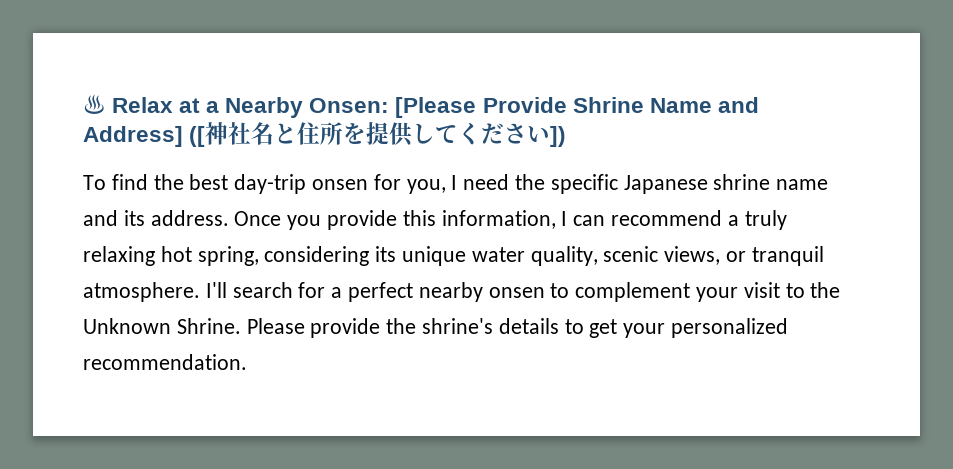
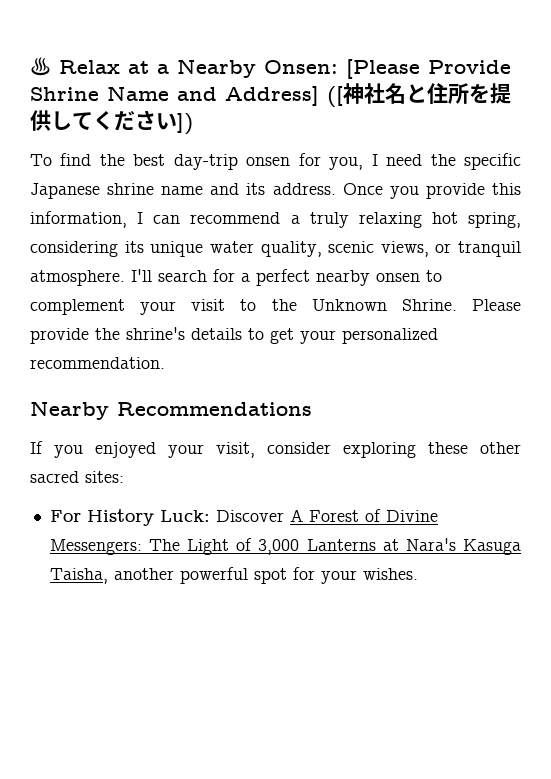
+ Nearby Recommendations
+ If you enjoyed your visit, consider exploring these other sacred sites:
+ For History Luck: Discover A Forest of Divine Messengers: The Light of 3,000 Lanterns at Nara's Kasuga Taisha, another powerful spot for your wishes.

